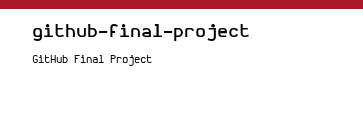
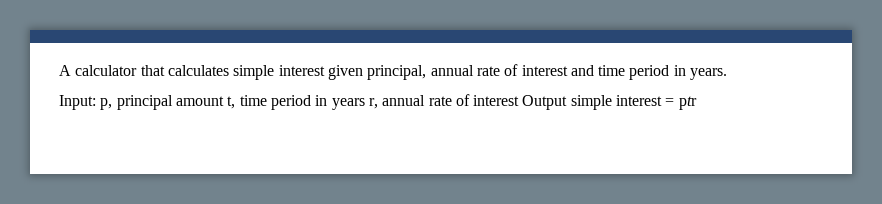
- github-final-project
- GitHub Final Project
+ A calculator that calculates simple interest given principal, annual rate of interest and time period in years.
+ Input: p, principal amount t, time period in years r, annual rate of interest Output simple interest = ptr

